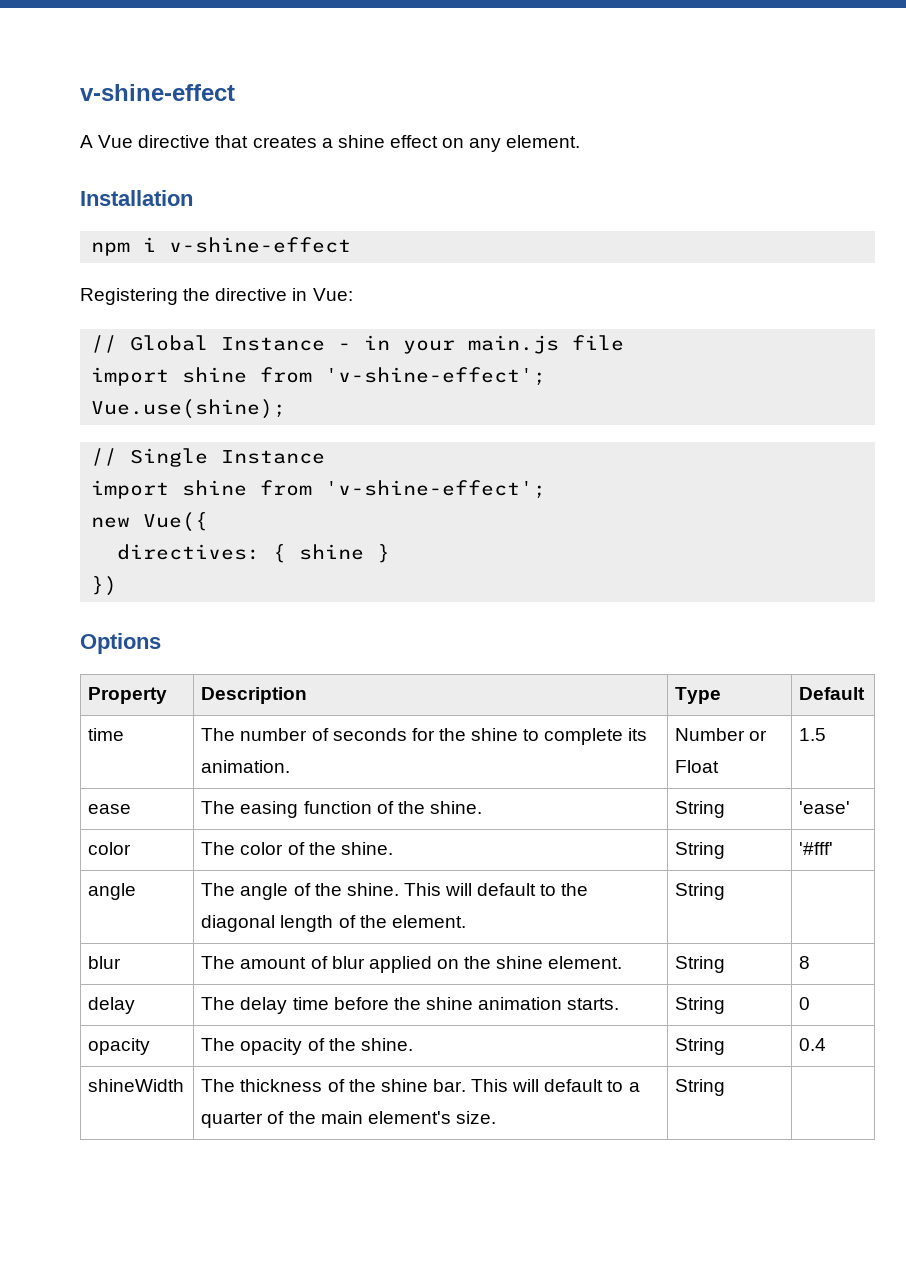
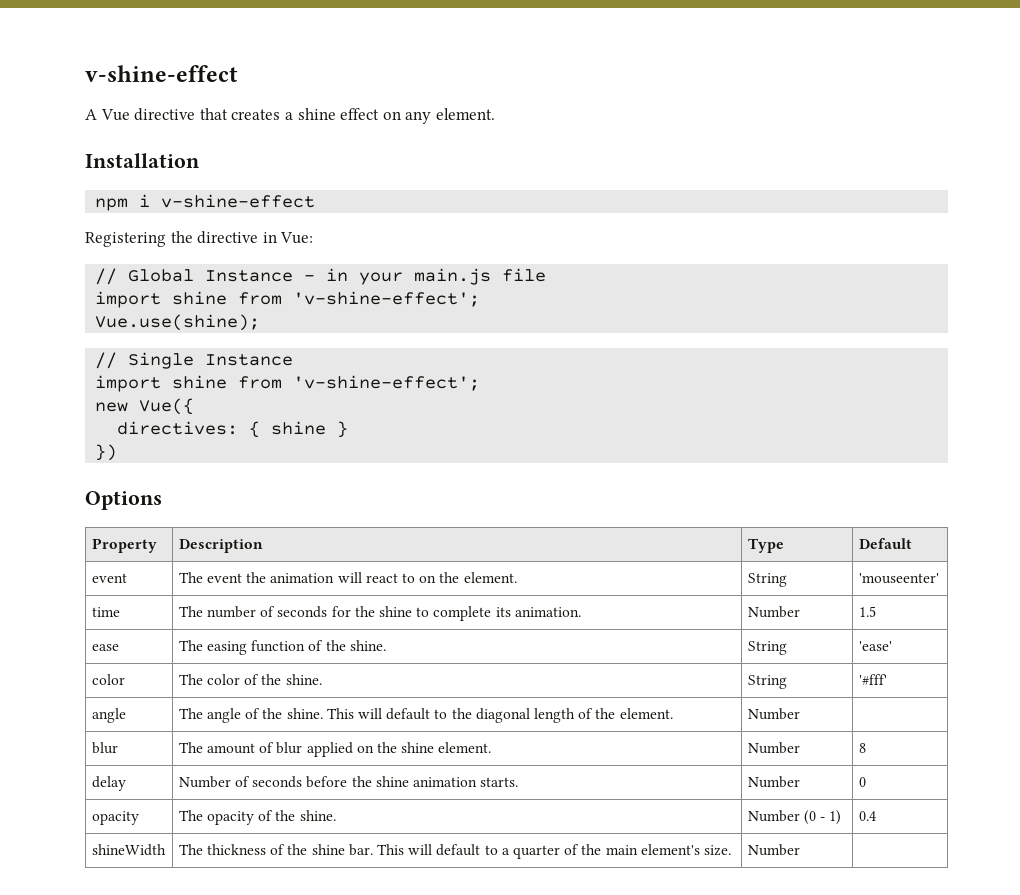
+ event | The event the animation will react to on the element. | String | 'mouseenter'
- time | The number of seconds for the shine to complete its animation. | Number or Float | 1.5
+ time | The number of seconds for the shine to complete its animation. | Number | 1.5
- angle | The angle of the shine. This will default to the diagonal length of the element. | String |
+ angle | The angle of the shine. This will default to the diagonal length of the element. | Number |
- blur | The amount of blur applied on the shine element. | String | 8
+ blur | The amount of blur applied on the shine element. | Number | 8
- delay | The delay time before the shine animation starts. | String | 0
+ delay | Number of seconds before the shine animation starts. | Number | 0
- opacity | The opacity of the shine. | String | 0.4
+ opacity | The opacity of the shine. | Number (0 - 1) | 0.4
- shineWidth | The thickness of the shine bar. This will default to a quarter of the main element's size. | String |
+ shineWidth | The thickness of the shine bar. This will default to a quarter of the main element's size. | Number |

